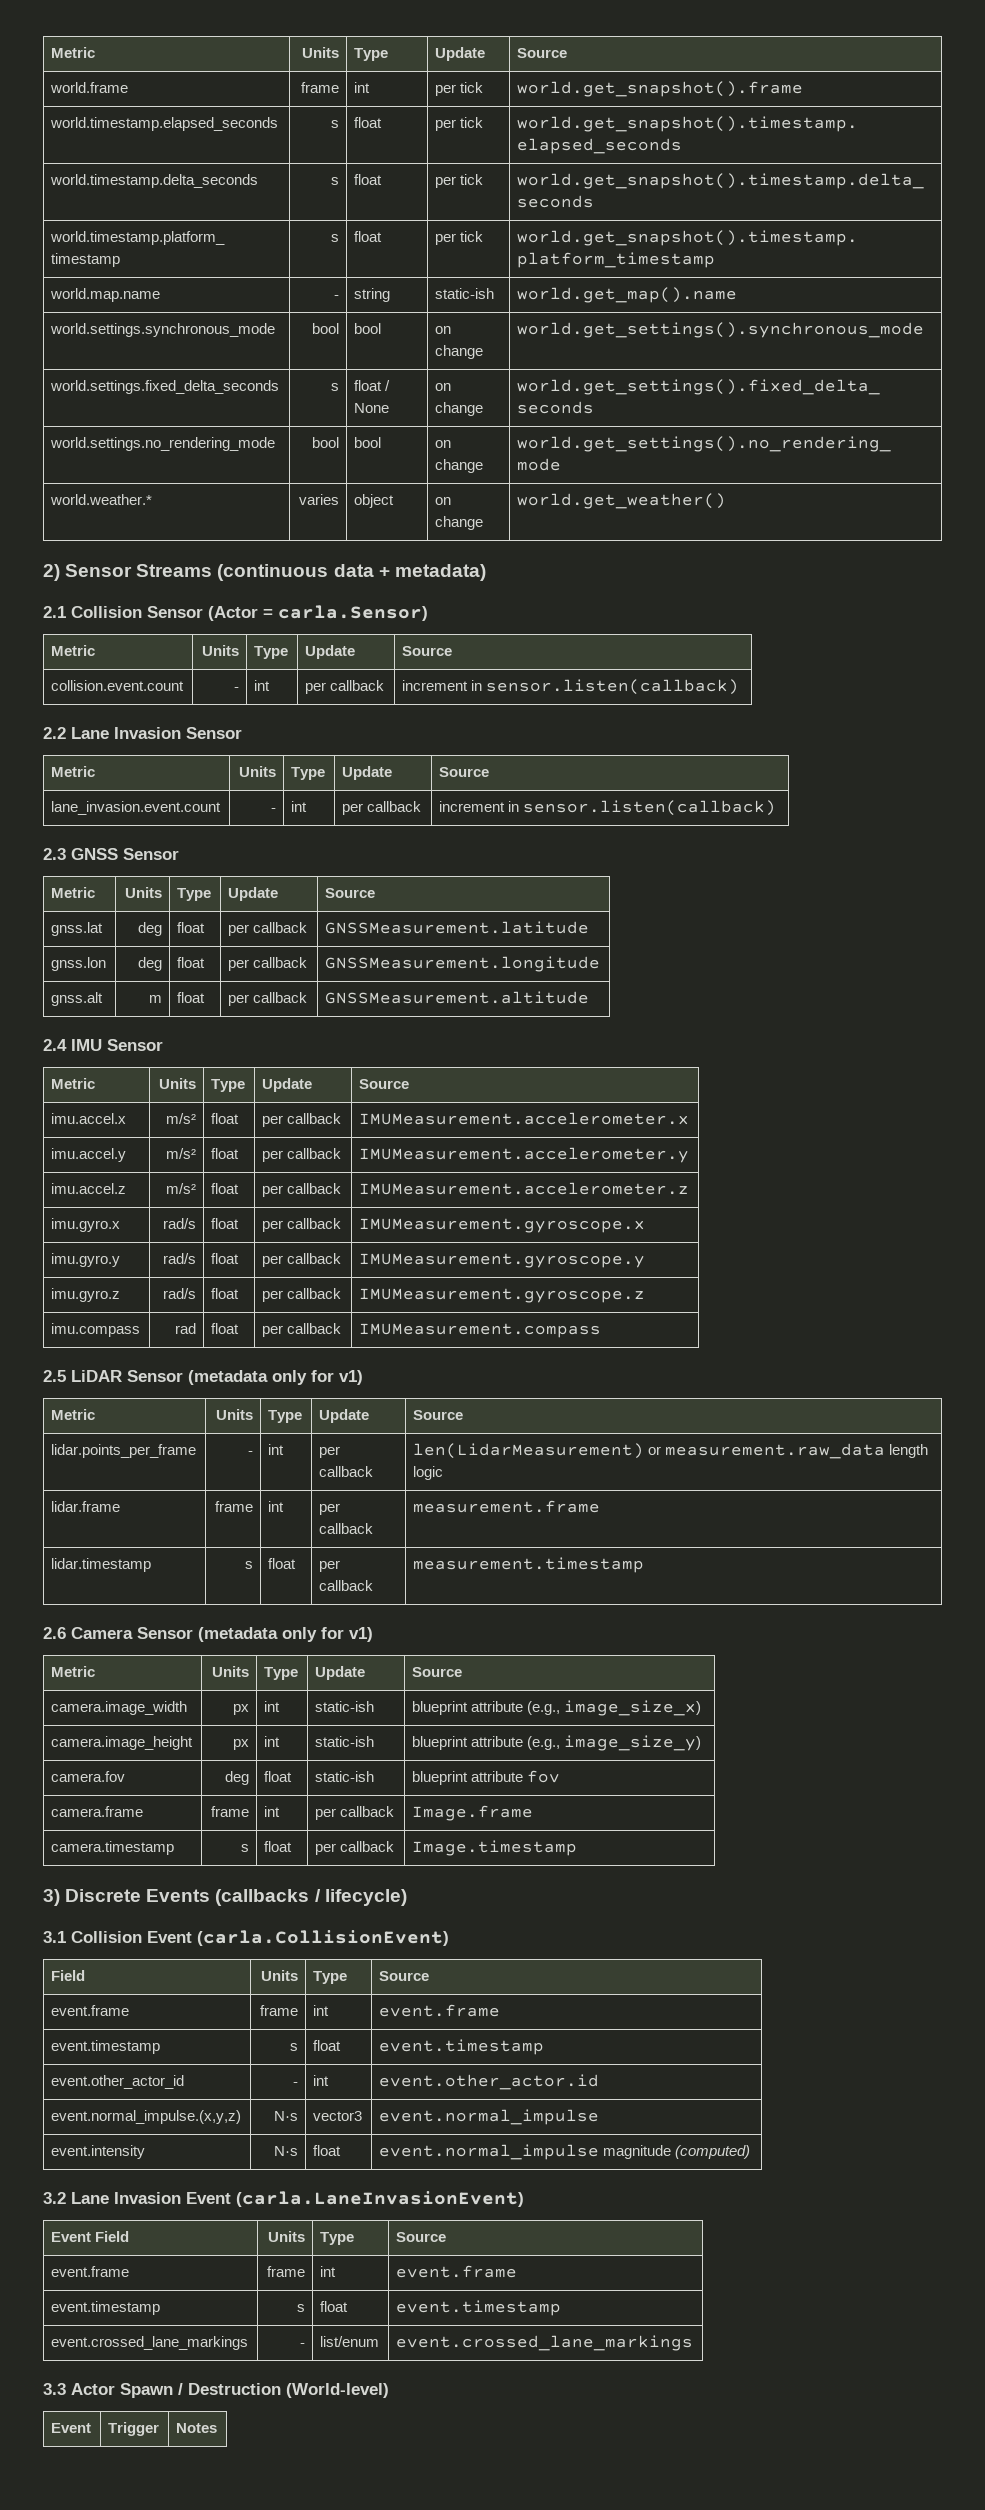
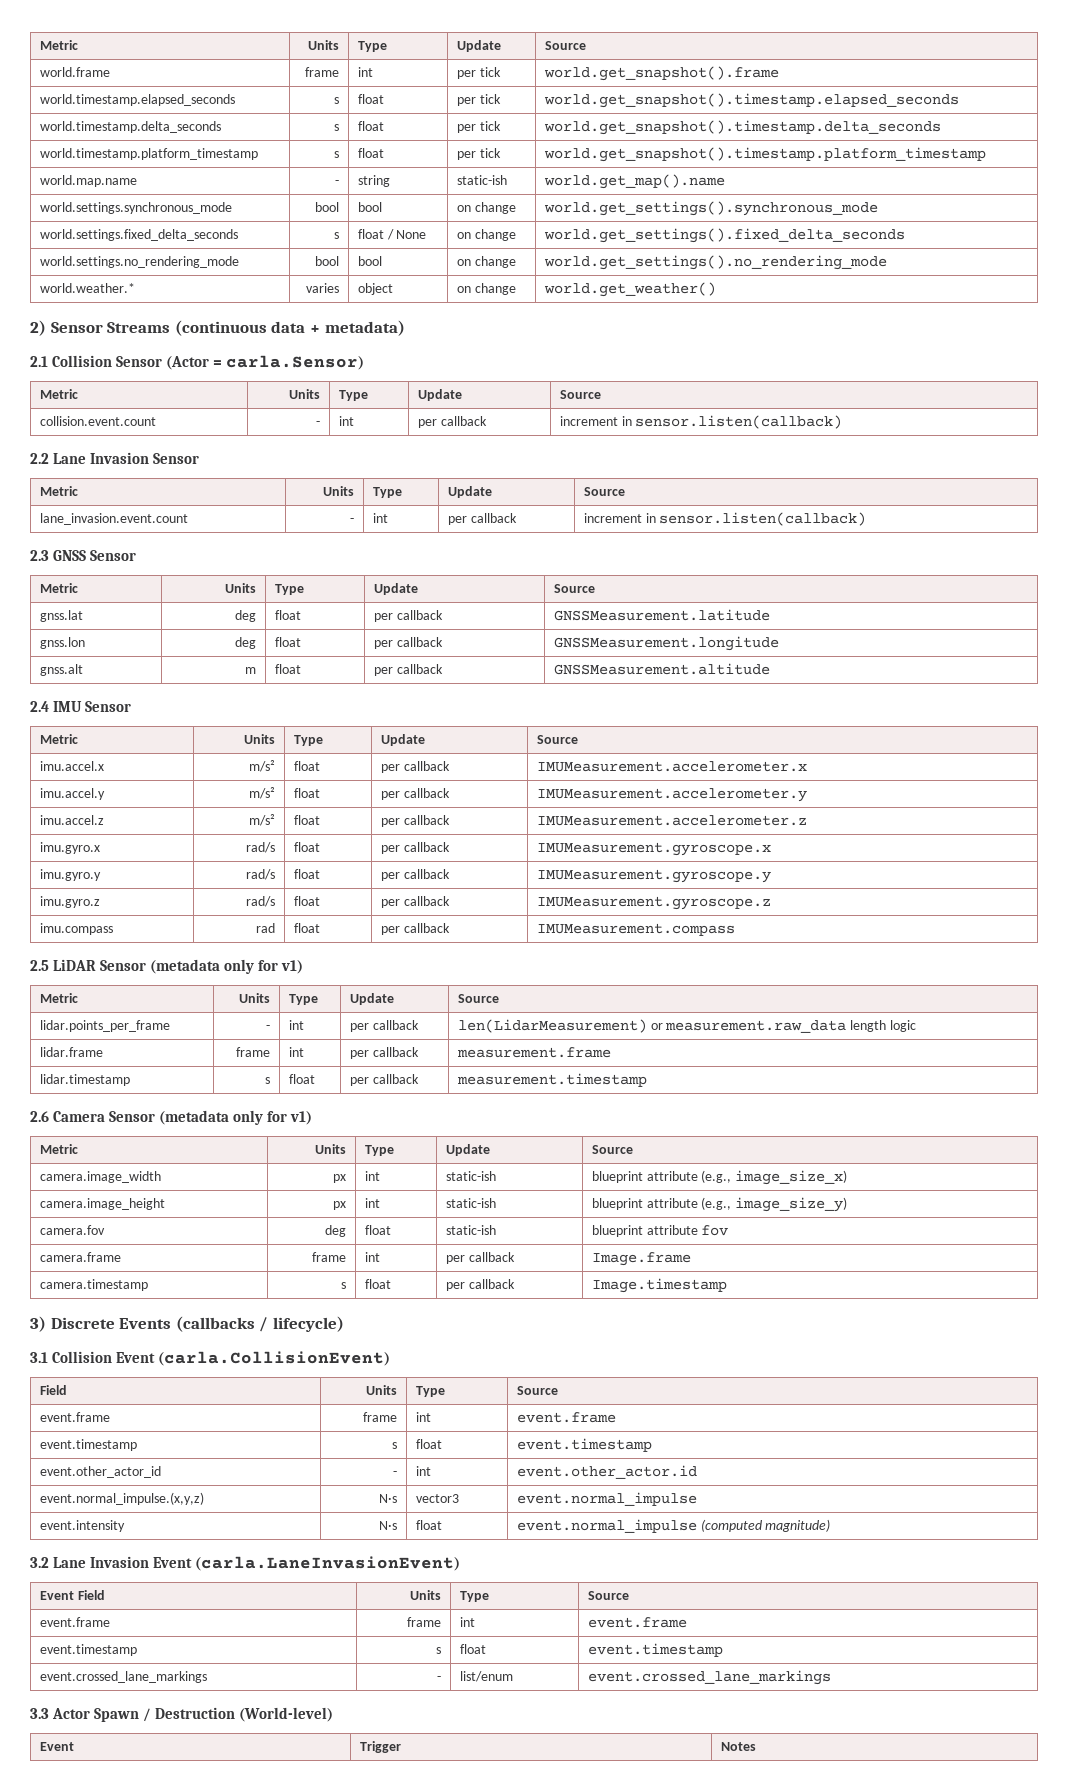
- event.intensity | N·s | float | event.normal_impulse magnitude (computed)
+ event.intensity | N·s | float | event.normal_impulse (computed magnitude)

